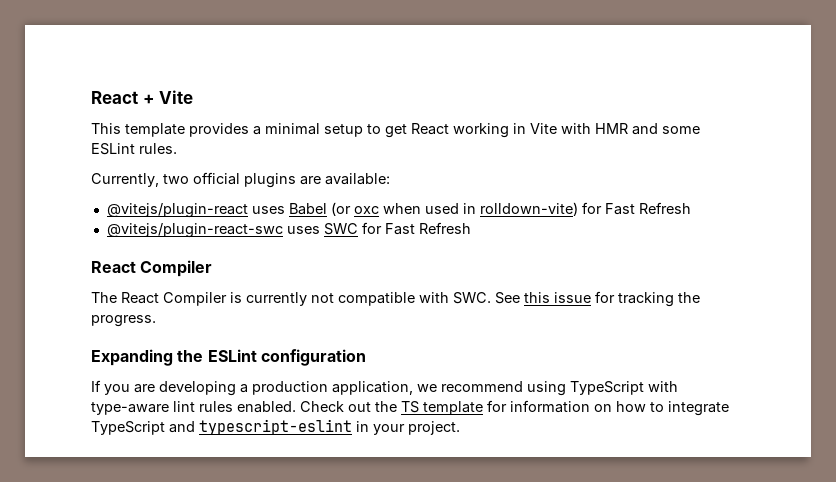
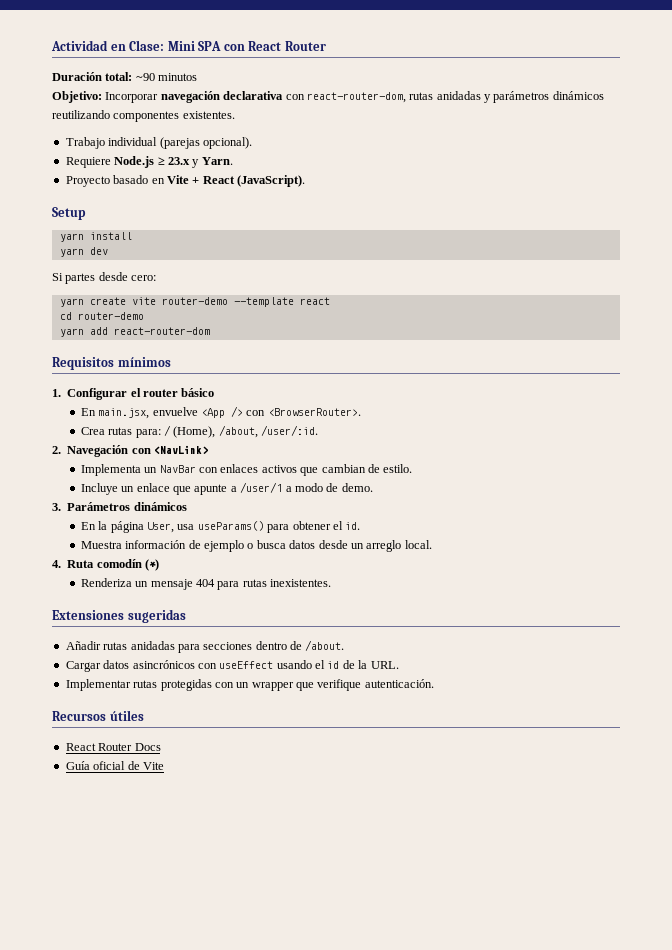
- React + Vite
- This template provides a minimal setup to get React working in Vite with HMR and some ESLint rules.
- Currently, two official plugins are available:
- @vitejs/plugin-react uses Babel (or oxc when used in rolldown-vite) for Fast Refresh
- @vitejs/plugin-react-swc uses SWC for Fast Refresh
- React Compiler
- The React Compiler is currently not compatible with SWC. See this issue for tracking the progress.
- Expanding the ESLint configuration
- If you are developing a production application, we recommend using TypeScript with type-aware lint rules enabled. Check out the TS template for information on how to integrate TypeScript and typescript-eslint in your project.
+ Actividad en Clase: Mini SPA con React Router
+ Duración total: ~90 minutos
+ Objetivo: Incorporar navegación declarativa con react-router-dom, rutas anidadas y parámetros dinámicos reutilizando componentes existentes.
+ Trabajo individual (parejas opcional).
+ Requiere Node.js ≥ 23.x y Yarn.
+ Proyecto basado en Vite + React (JavaScript).
+ Setup
+ yarn install
+ yarn dev
+ Si partes desde cero:
+ yarn create vite router-demo --template react
+ cd router-demo
+ yarn add react-router-dom
+ Requisitos mínimos
+ 1. Configurar el router básico
+ En main.jsx, envuelve <App /> con <BrowserRouter>.
+ Crea rutas para: / (Home), /about, /user/:id.
+ 2. Navegación con <NavLink>
+ Implementa un NavBar con enlaces activos que cambian de estilo.
+ Incluye un enlace que apunte a /user/1 a modo de demo.
+ 3. Parámetros dinámicos
+ En la página User, usa useParams() para obtener el id.
+ Muestra información de ejemplo o busca datos desde un arreglo local.
+ 4. Ruta comodín (*)
+ Renderiza un mensaje 404 para rutas inexistentes.
+ Extensiones sugeridas
+ Añadir rutas anidadas para secciones dentro de /about.
+ Cargar datos asincrónicos con useEffect usando el id de la URL.
+ Implementar rutas protegidas con un wrapper que verifique autenticación.
+ Recursos útiles
+ React Router Docs
+ Guía oficial de Vite

